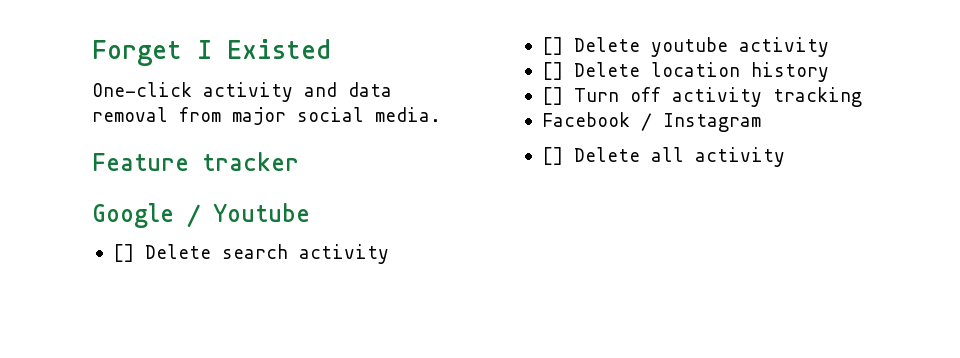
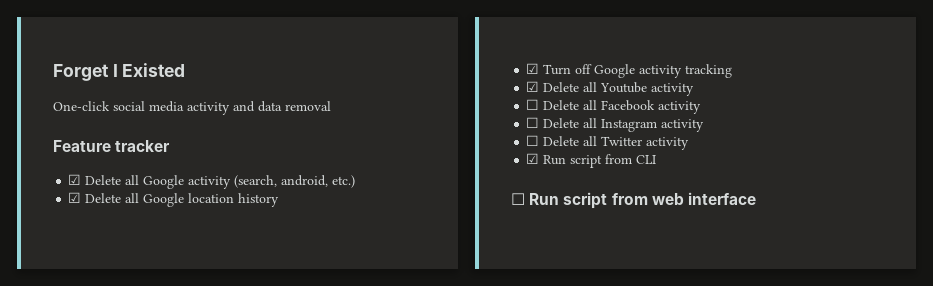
- One-click activity and data removal from major social media.
+ One-click social media activity and data removal
  Feature tracker
- Google / Youtube
- [] Delete search activity
- [] Delete youtube activity
- [] Delete location history
+ ☑ Delete all Google activity (search, android, etc.)
+ ☑ Delete all Google location history
- [] Turn off activity tracking
+ ☑ Turn off Google activity tracking
- Facebook / Instagram
- [] Delete all activity
+ ☑ Delete all Youtube activity
+ ☐ Delete all Facebook activity
+ ☐ Delete all Instagram activity
+ ☐ Delete all Twitter activity
+ ☑ Run script from CLI
+ ☐ Run script from web interface

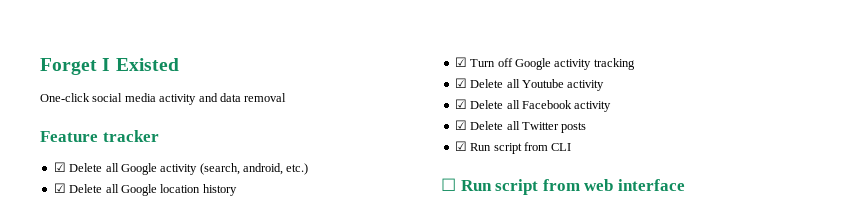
- ☐ Delete all Facebook activity
+ ☑ Delete all Facebook activity
- ☐ Delete all Instagram activity
- ☐ Delete all Twitter activity
+ ☑ Delete all Twitter posts

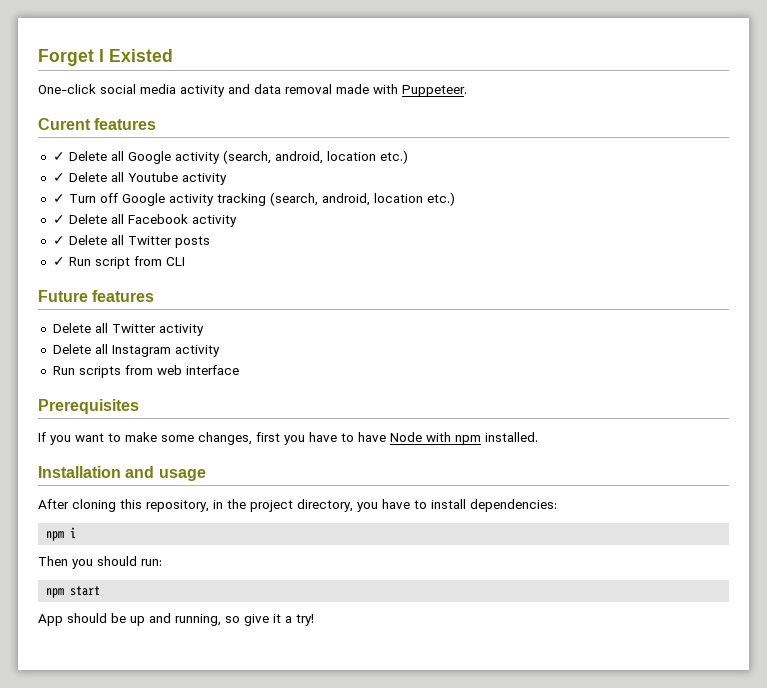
- One-click social media activity and data removal
- Feature tracker
- ☑ Delete all Google activity (search, android, etc.)
- ☑ Delete all Google location history
- ☑ Turn off Google activity tracking
- ☑ Delete all Youtube activity
- ☑ Delete all Facebook activity
+ One-click social media activity and data removal made with Puppeteer.
+ Curent features
+ ✓ Delete all Google activity (search, android, location etc.)
+ ✓ Delete all Youtube activity
+ ✓ Turn off Google activity tracking (search, android, location etc.)
+ ✓ Delete all Facebook activity
- ☑ Delete all Twitter posts
+ ✓ Delete all Twitter posts
- ☑ Run script from CLI
+ ✓ Run script from CLI
- ☐ Run script from web interface
+ Future features
+ Delete all Twitter activity
+ Delete all Instagram activity
+ Run scripts from web interface
+ Prerequisites
+ If you want to make some changes, first you have to have Node with npm installed.
+ Installation and usage
+ After cloning this repository, in the project directory, you have to install dependencies:
+ npm i
+ Then you should run:
+ npm start
+ App should be up and running, so give it a try!

